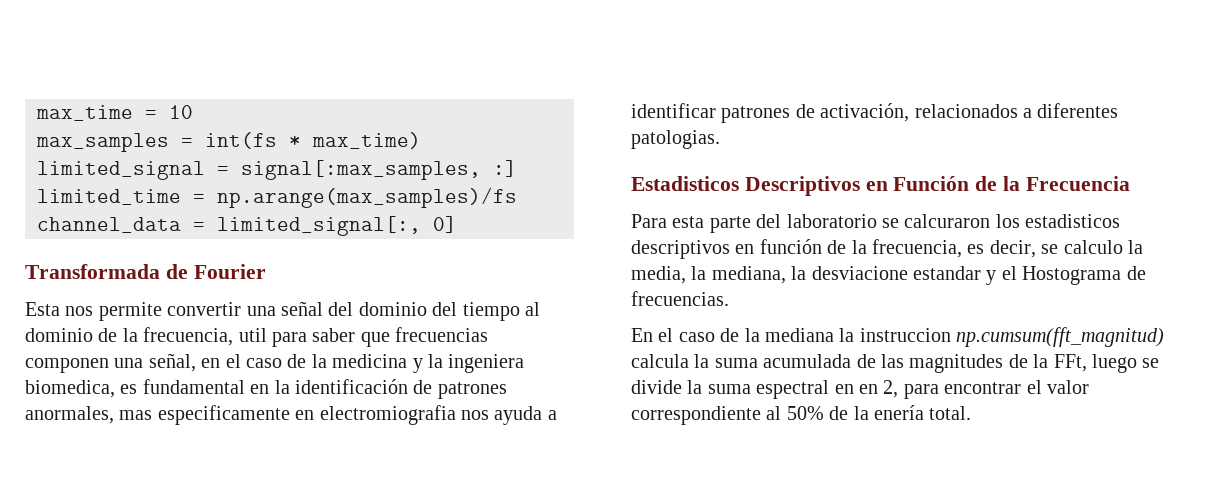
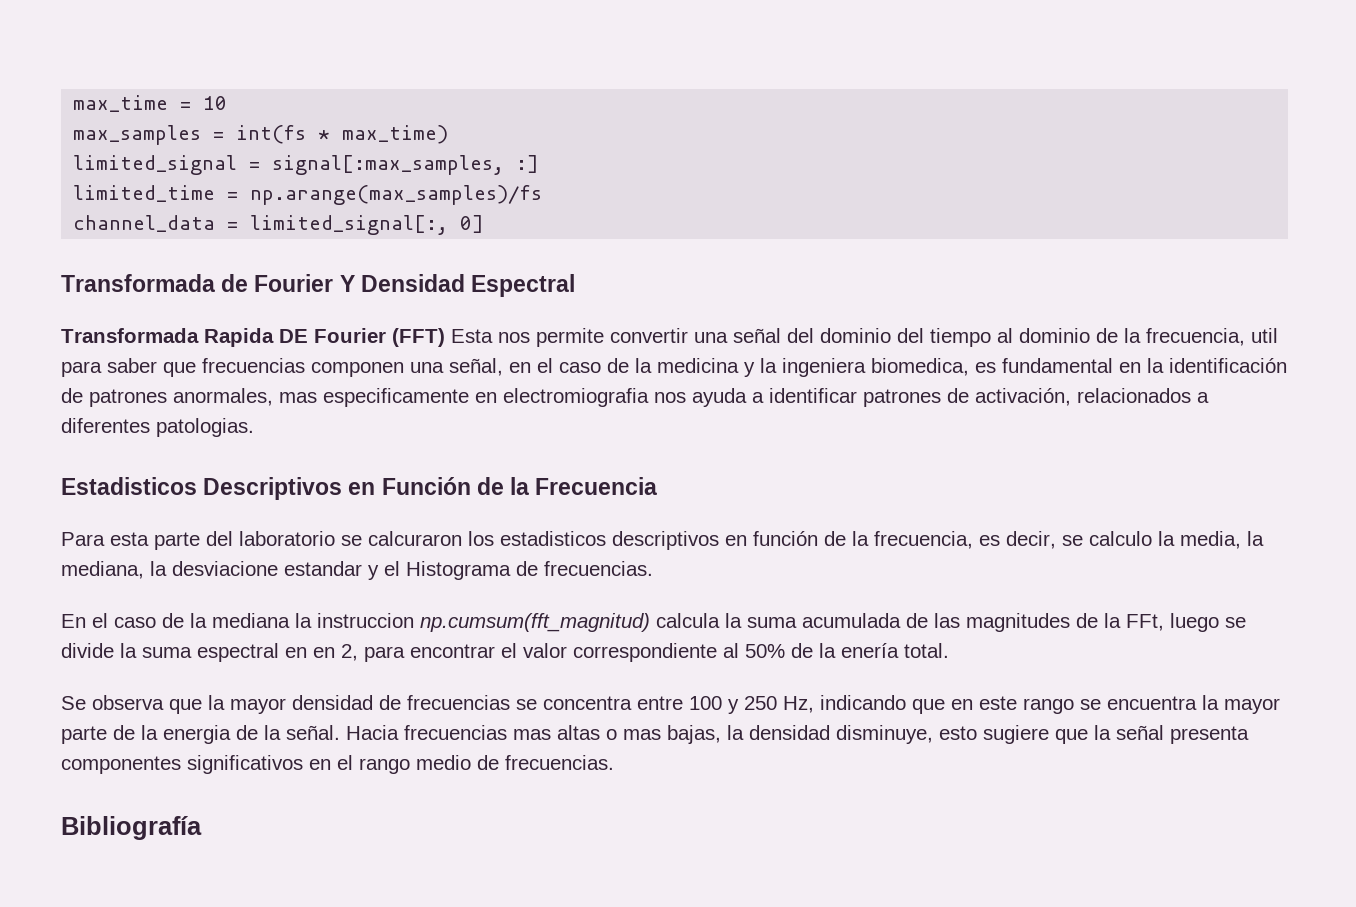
- Transformada de Fourier
- Esta nos permite convertir una señal del dominio del tiempo al dominio de la frecuencia, util para saber que frecuencias componen una señal, en el caso de la medicina y la ingeniera biomedica, es fundamental en la identificación de patrones anormales, mas especificamente en electromiografia nos ayuda a identificar patrones de activación, relacionados a diferentes patologias.
+ Transformada de Fourier Y Densidad Espectral
+ Transformada Rapida DE Fourier (FFT) Esta nos permite convertir una señal del dominio del tiempo al dominio de la frecuencia, util para saber que frecuencias componen una señal, en el caso de la medicina y la ingeniera biomedica, es fundamental en la identificación de patrones anormales, mas especificamente en electromiografia nos ayuda a identificar patrones de activación, relacionados a diferentes patologias.
- Para esta parte del laboratorio se calcuraron los estadisticos descriptivos en función de la frecuencia, es decir, se calculo la media, la mediana, la desviacione estandar y el Hostograma de frecuencias.
+ Para esta parte del laboratorio se calcuraron los estadisticos descriptivos en función de la frecuencia, es decir, se calculo la media, la mediana, la desviacione estandar y el Histograma de frecuencias.
+ Se observa que la mayor densidad de frecuencias se concentra entre 100 y 250 Hz, indicando que en este rango se encuentra la mayor parte de la energia de la señal. Hacia frecuencias mas altas o mas bajas, la densidad disminuye, esto sugiere que la señal presenta componentes significativos en el rango medio de frecuencias.
+ Bibliografía

